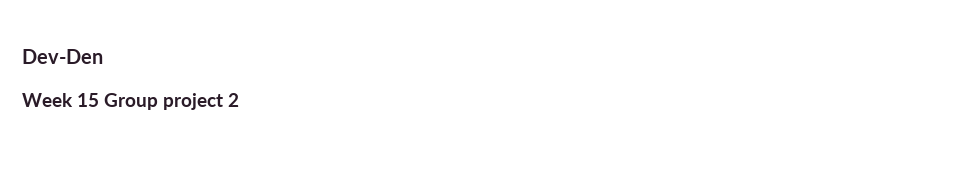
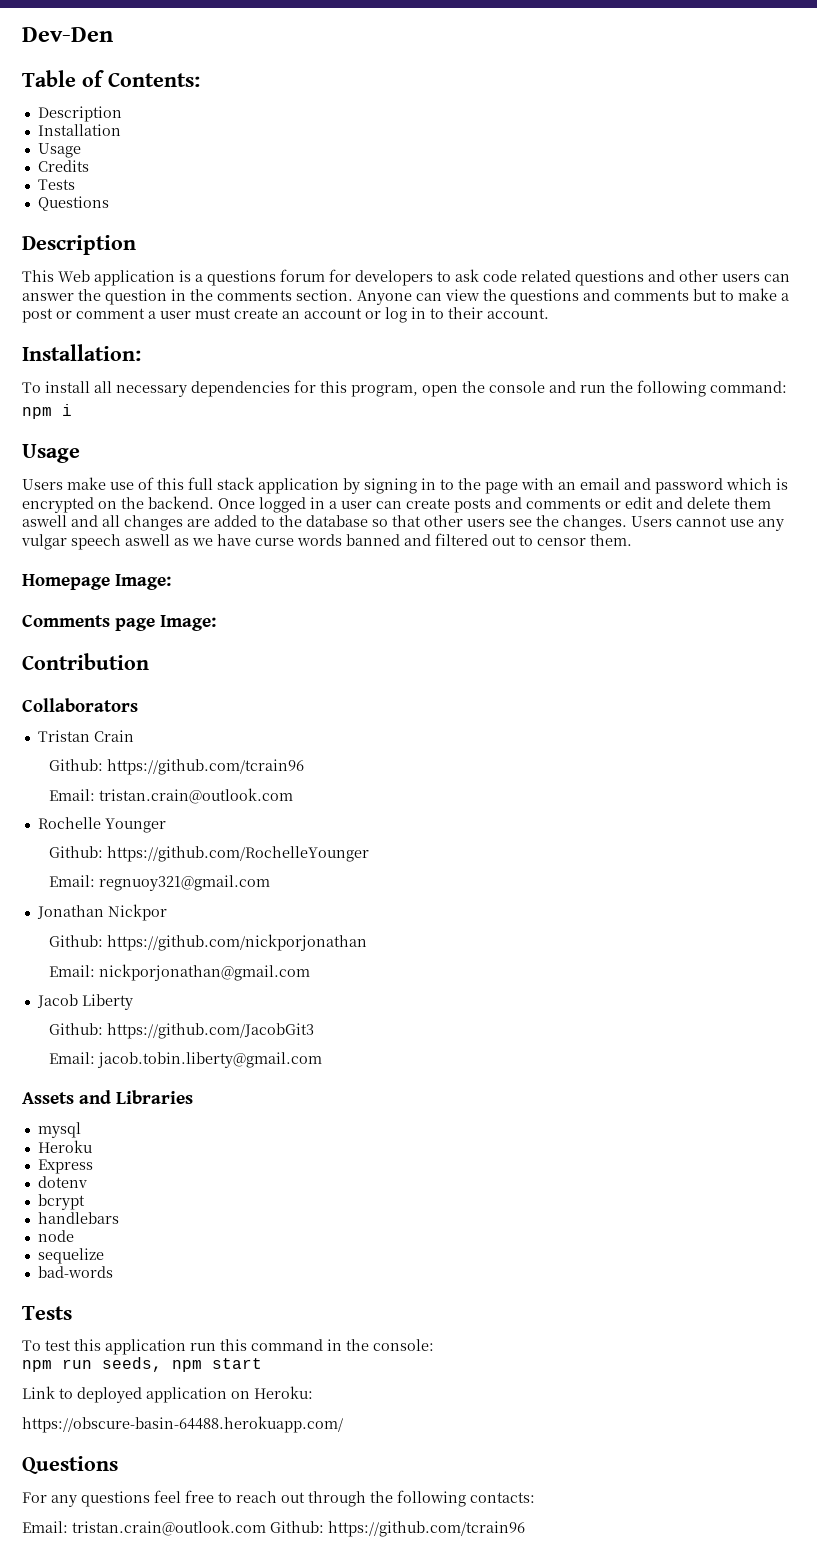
- Week 15 Group project 2
+ Table of Contents:
+ Description
+ Installation
+ Usage
+ Credits
+ Tests
+ Questions
+ Description
+ This Web application is a questions forum for developers to ask code related questions and other users can answer the question in the comments section. Anyone can view the questions and comments but to make a post or comment a user must create an account or log in to their account.
+ Installation:
+ To install all necessary dependencies for this program, open the console and run the following command:
+ npm i
+ Usage
+ Users make use of this full stack application by signing in to the page with an email and password which is encrypted on the backend. Once logged in a user can create posts and comments or edit and delete them aswell and all changes are added to the database so that other users see the changes. Users cannot use any vulgar speech aswell as we have curse words banned and filtered out to censor them.
+ Homepage Image:
+ Comments page Image:
+ Contribution
+ Collaborators
+ Tristan Crain
+ Github: https://github.com/tcrain96
+ Email: tristan.crain@outlook.com
+ Rochelle Younger
+ Github: https://github.com/RochelleYounger
+ Email: regnuoy321@gmail.com
+ Jonathan Nickpor
+ Github: https://github.com/nickporjonathan
+ Email: nickporjonathan@gmail.com
+ Jacob Liberty
+ Github: https://github.com/JacobGit3
+ Email: jacob.tobin.liberty@gmail.com
+ Assets and Libraries
+ mysql
+ Heroku
+ Express
+ dotenv
+ bcrypt
+ handlebars
+ node
+ sequelize
+ bad-words
+ Tests
+ To test this application run this command in the console:
+ npm run seeds, npm start
+ Link to deployed application on Heroku:
+ https://obscure-basin-64488.herokuapp.com/
+ Questions
+ For any questions feel free to reach out through the following contacts:
+ Email: tristan.crain@outlook.com Github: https://github.com/tcrain96

